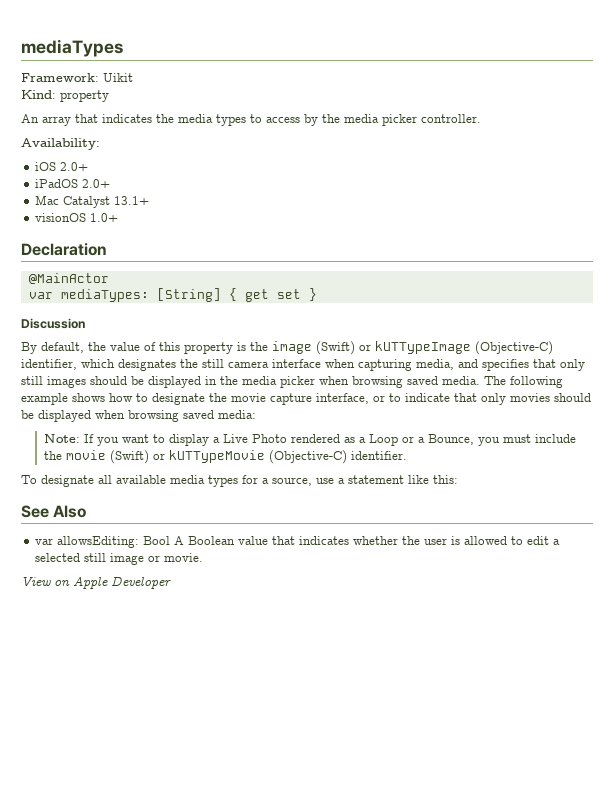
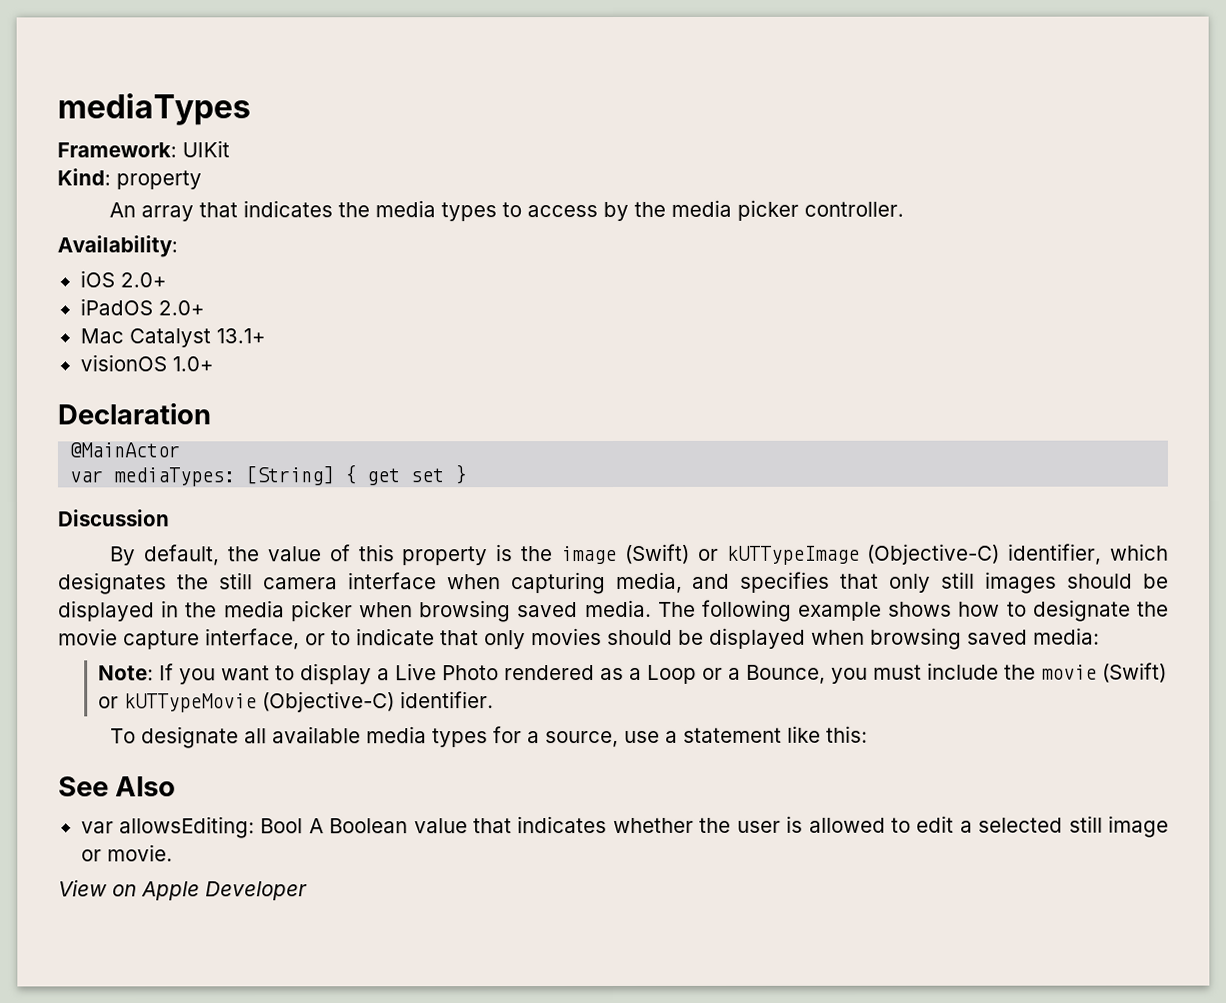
- Framework: Uikit
+ Framework: UIKit

